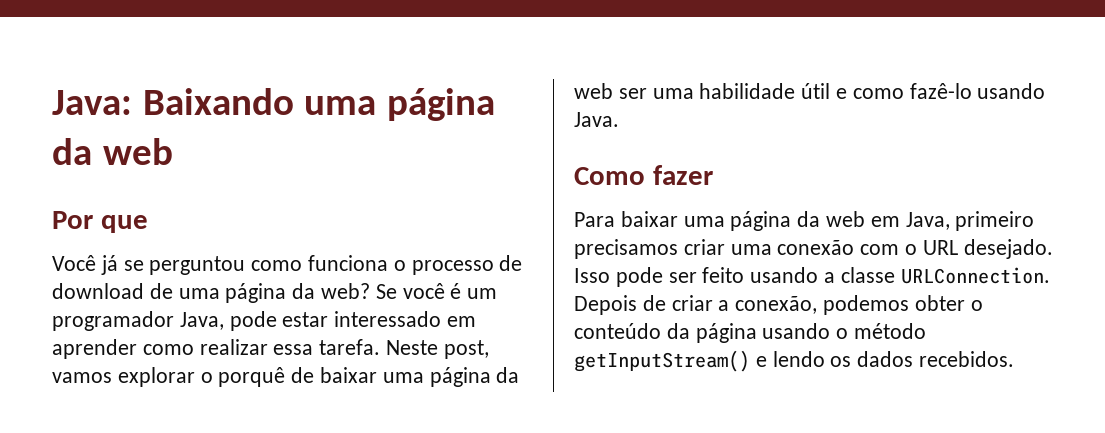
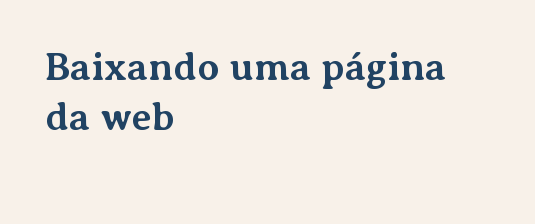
- Java: Baixando uma página da web
+ Baixando uma página da web
- Por que
- Você já se perguntou como funciona o processo de download de uma página da web? Se você é um programador Java, pode estar interessado em aprender como realizar essa tarefa. Neste post, vamos explorar o porquê de baixar uma página da web ser uma habilidade útil e como fazê-lo usando Java.
- Como fazer
- Para baixar uma página da web em Java, primeiro precisamos criar uma conexão com o URL desejado. Isso pode ser feito usando a classe URLConnection. Depois de criar a conexão, podemos obter o conteúdo da página usando o método getInputStream() e lendo os dados recebidos.

